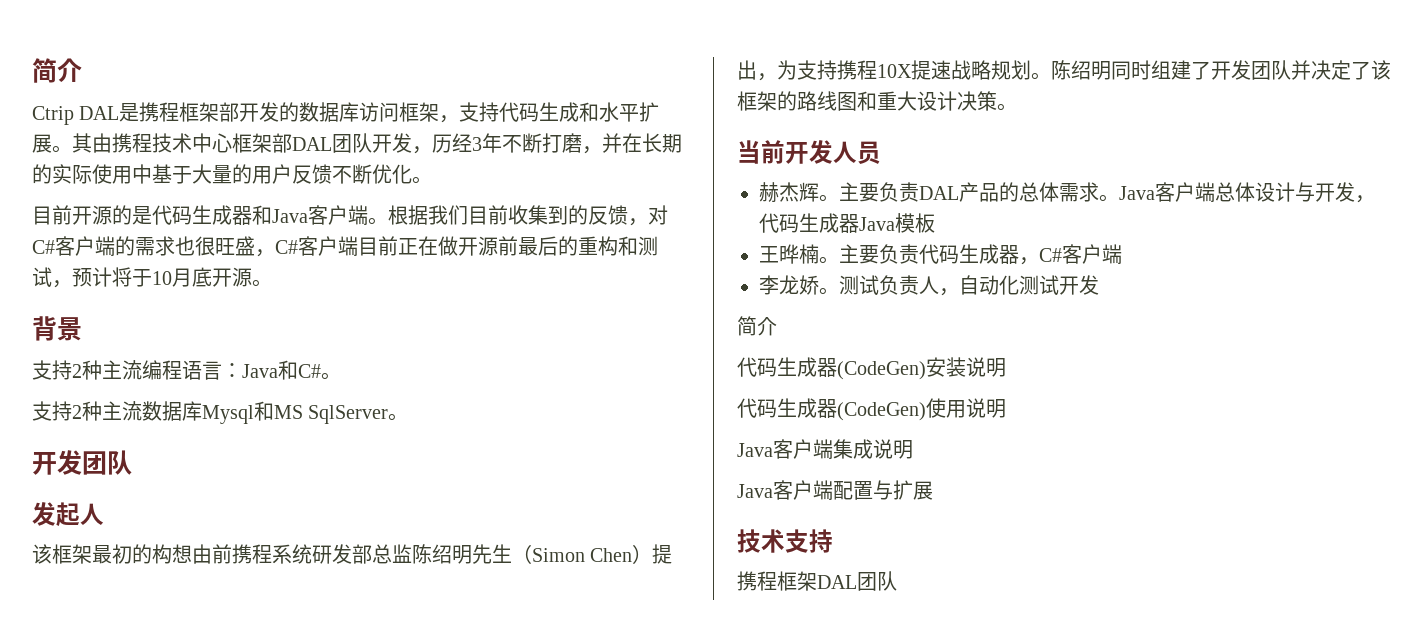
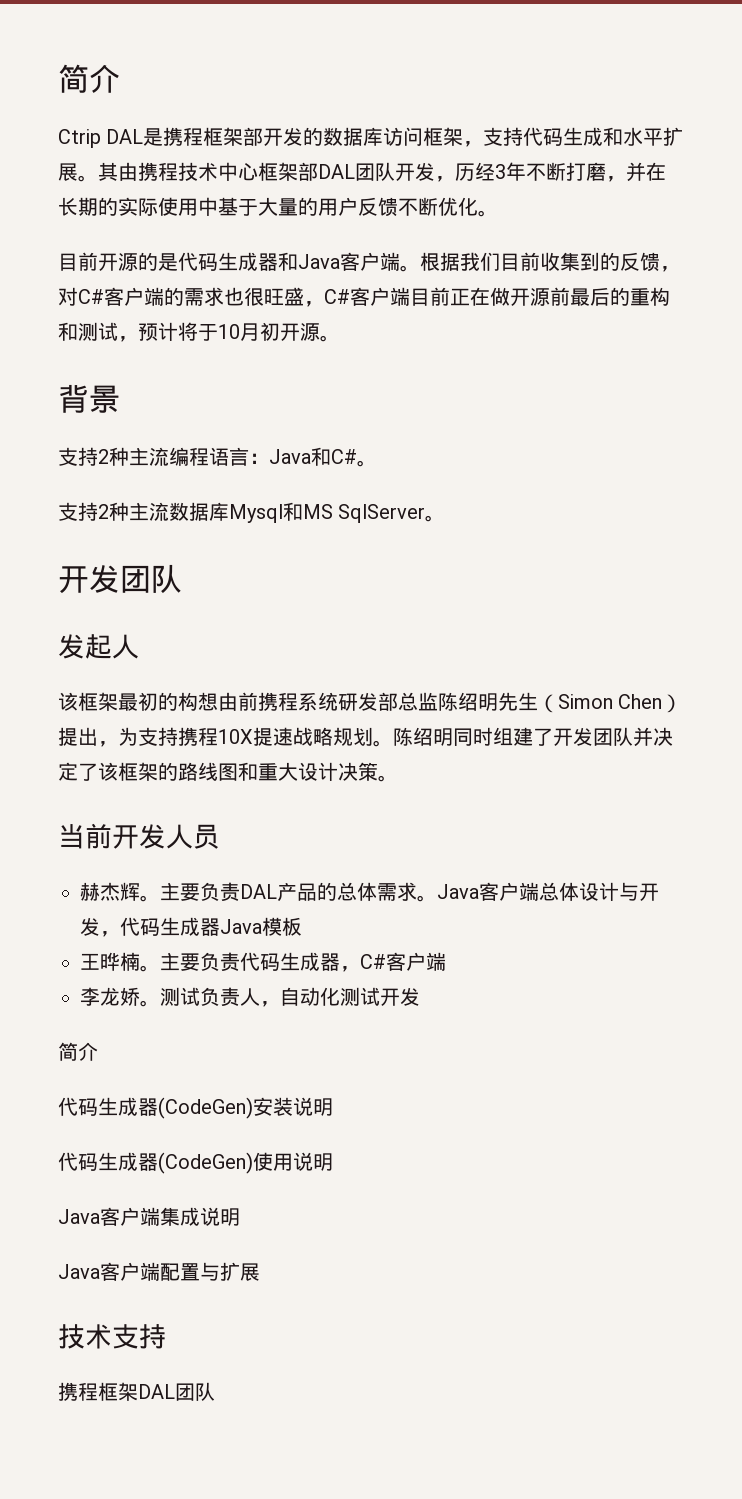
- 根据我们目前收集到的反馈，对C#客户端的需求也很旺盛，C#客户端目前正在做开源前最后的重构和测试，预计将于10月底开源。
+ 根据我们目前收集到的反馈，对C#客户端的需求也很旺盛，C#客户端目前正在做开源前最后的重构和测试，预计将于10月初开源。

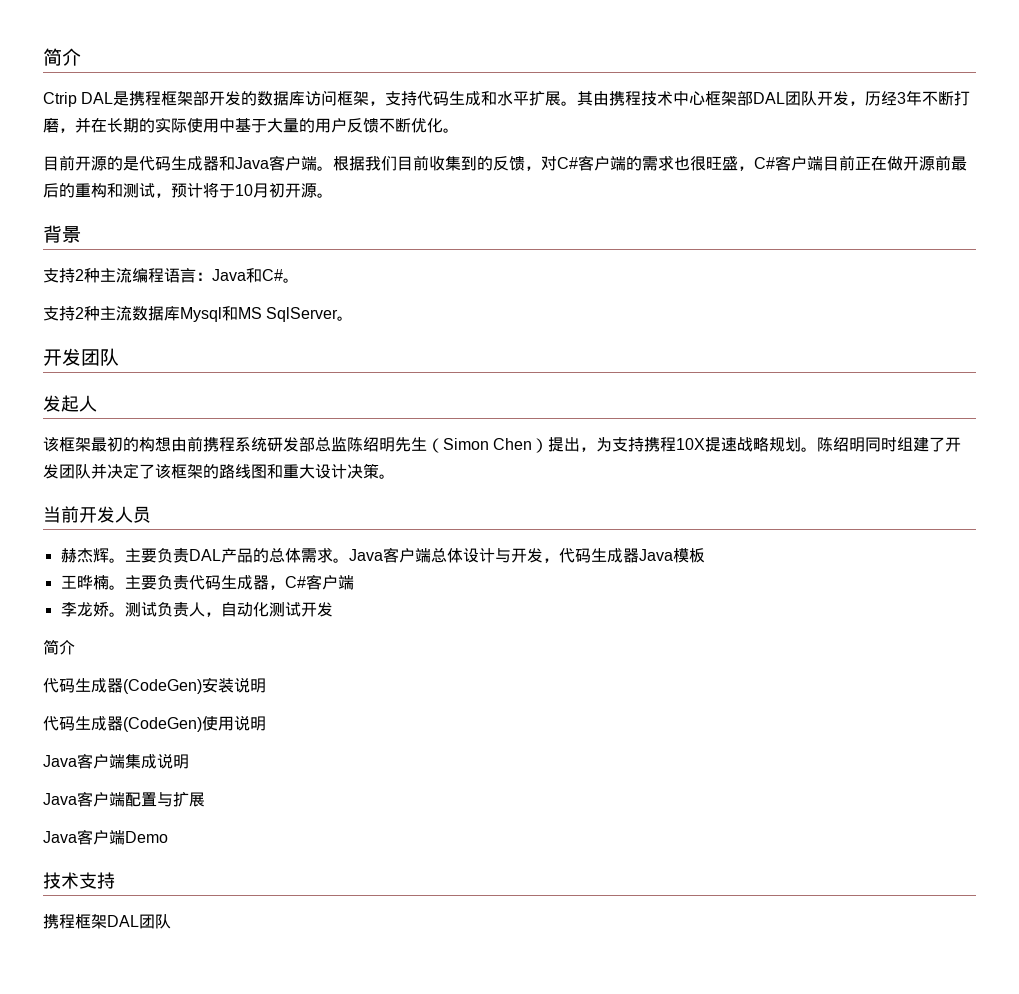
+ Java客户端Demo

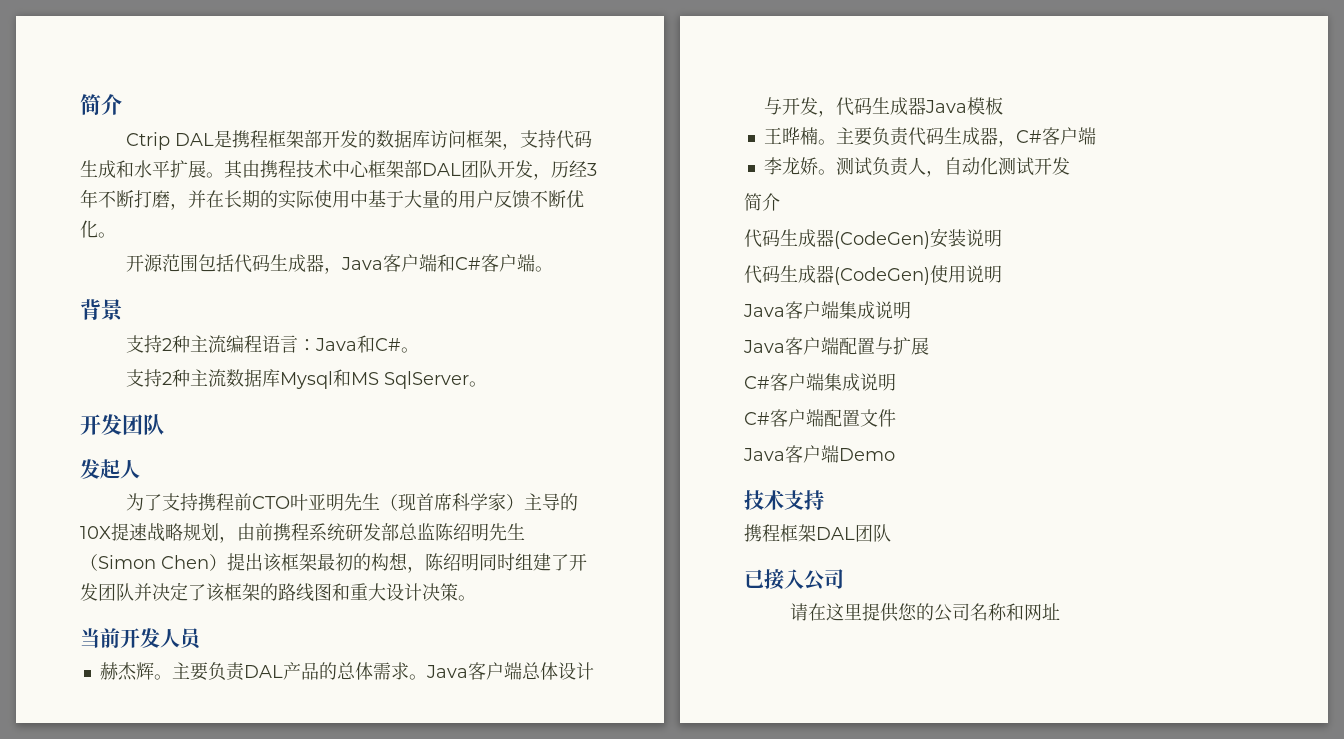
- 目前开源的是代码生成器和Java客户端。根据我们目前收集到的反馈，对C#客户端的需求也很旺盛，C#客户端目前正在做开源前最后的重构和测试，预计将于10月初开源。
+ 开源范围包括代码生成器，Java客户端和C#客户端。
- 该框架最初的构想由前携程系统研发部总监陈绍明先生（Simon Chen）提出，为支持携程10X提速战略规划。陈绍明同时组建了开发团队并决定了该框架的路线图和重大设计决策。
+ 为了支持携程前CTO叶亚明先生（现首席科学家）主导的10X提速战略规划，由前携程系统研发部总监陈绍明先生（Simon Chen）提出该框架最初的构想，陈绍明同时组建了开发团队并决定了该框架的路线图和重大设计决策。
+ C#客户端集成说明
+ C#客户端配置文件
+ 已接入公司
+ 请在这里提供您的公司名称和网址

